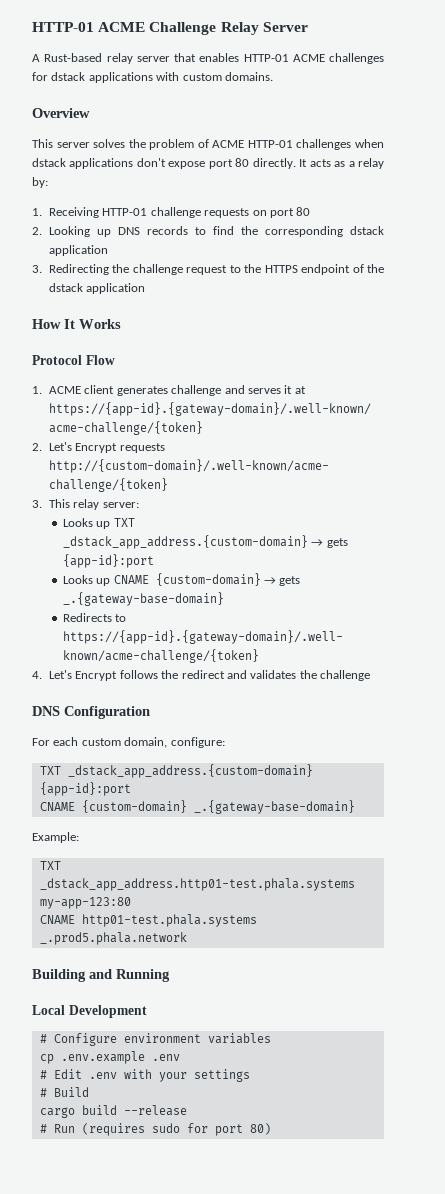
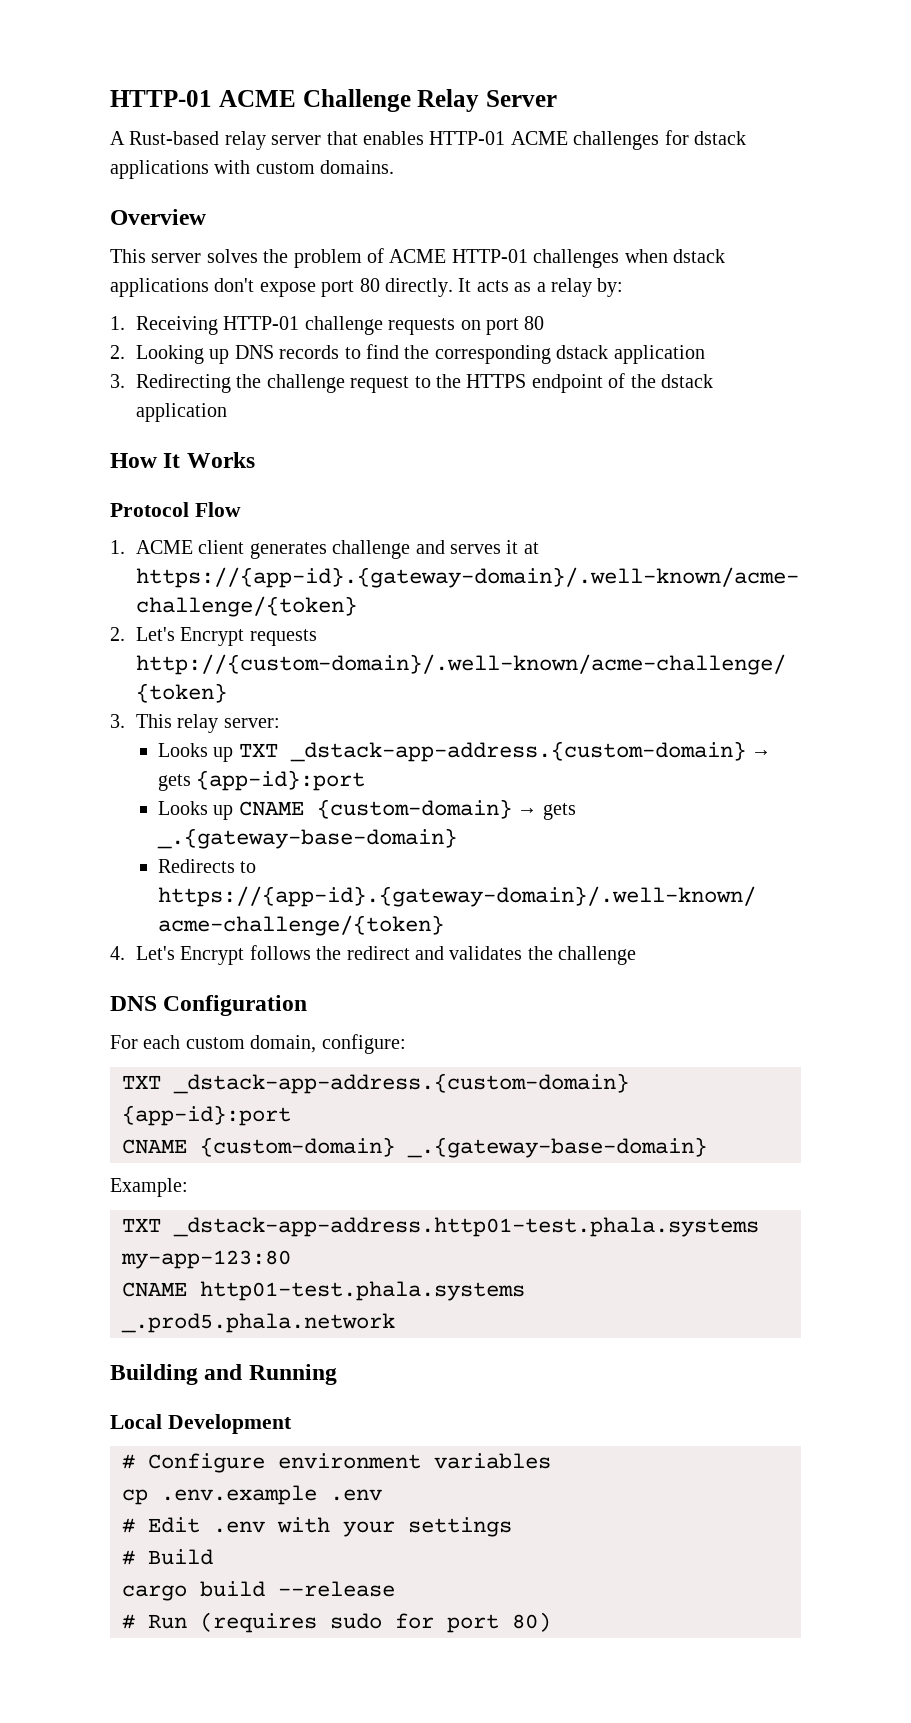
- Looks up TXT _dstack_app_address.{custom-domain} → gets {app-id}:port
+ Looks up TXT _dstack-app-address.{custom-domain} → gets {app-id}:port
- TXT _dstack_app_address.{custom-domain} {app-id}:port
+ TXT _dstack-app-address.{custom-domain} {app-id}:port
- TXT _dstack_app_address.http01-test.phala.systems my-app-123:80
+ TXT _dstack-app-address.http01-test.phala.systems my-app-123:80

